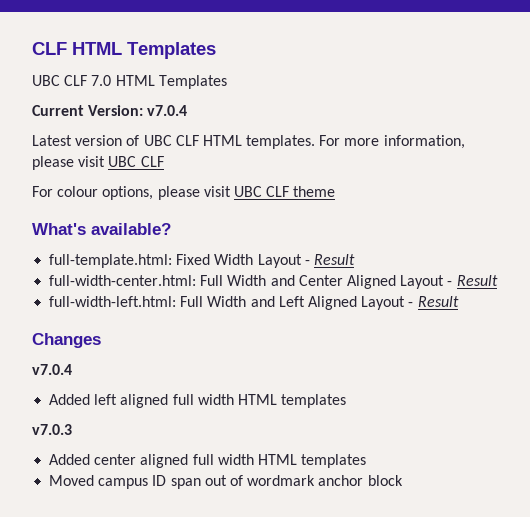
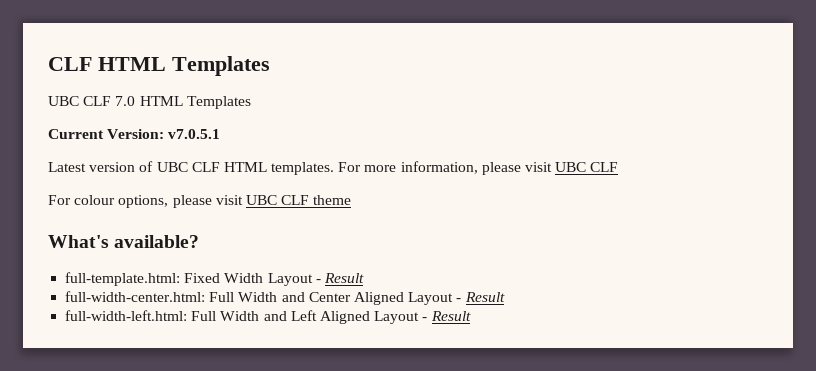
- Current Version: v7.0.4
+ Current Version: v7.0.5.1
- Changes
- v7.0.4
- Added left aligned full width HTML templates
- v7.0.3
- Added center aligned full width HTML templates
- Moved campus ID span out of wordmark anchor block

